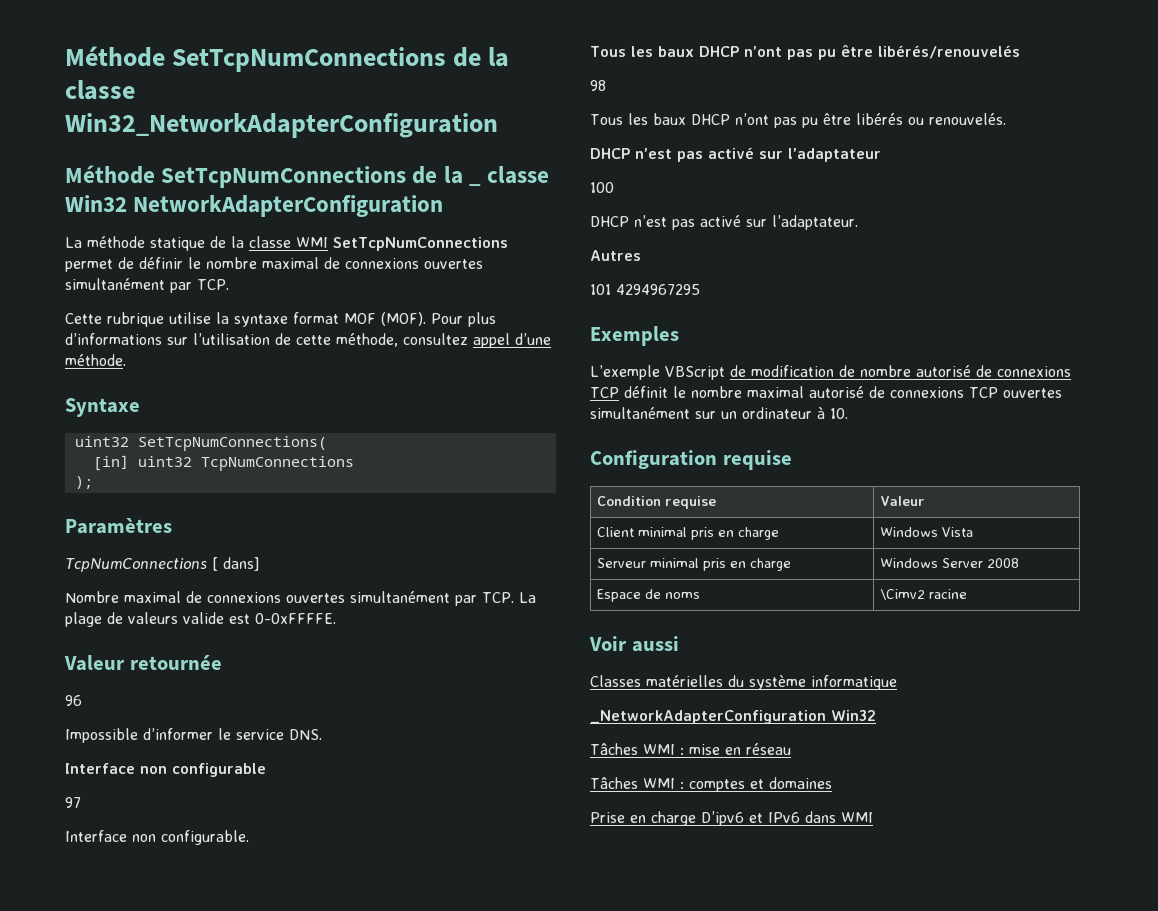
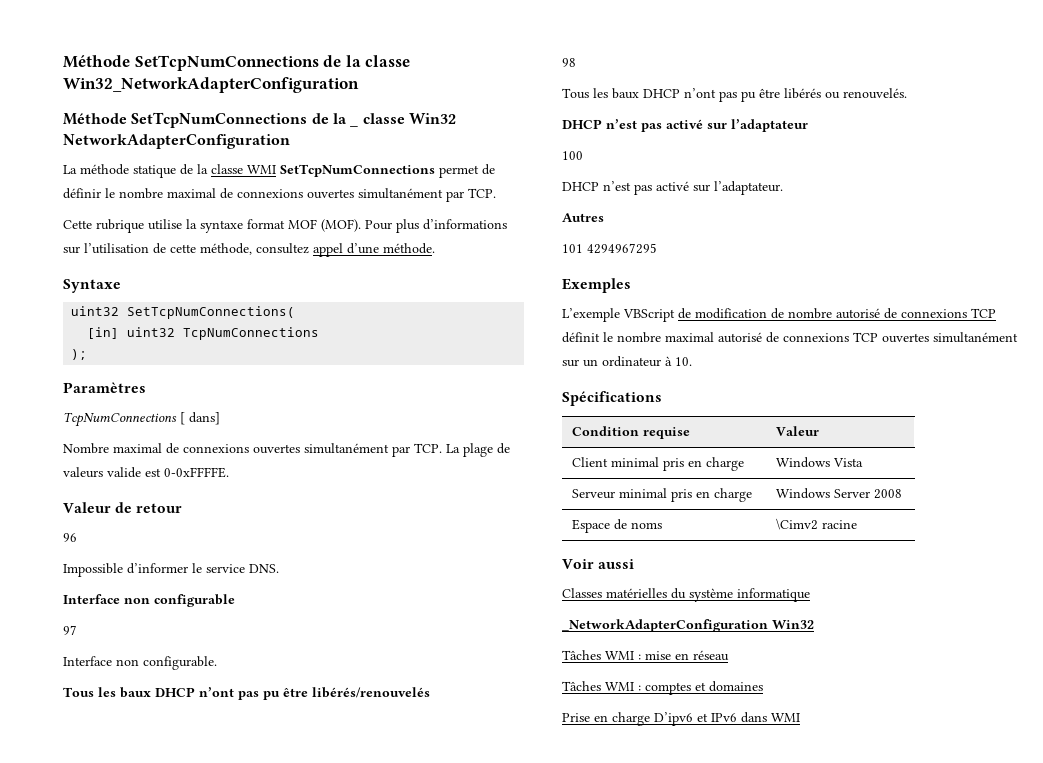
- Valeur retournée
+ Valeur de retour
- Configuration requise
+ Spécifications

